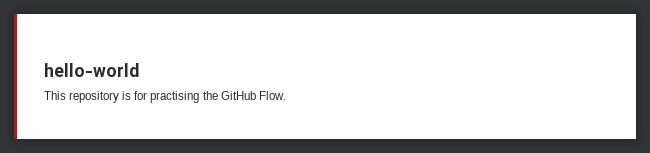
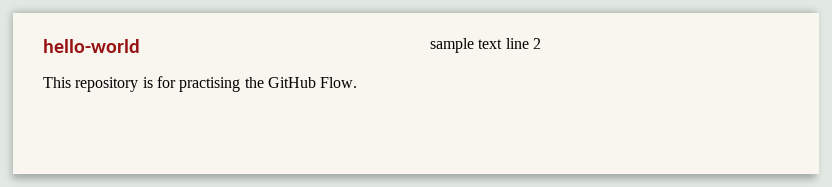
- This repository is for practising the GitHub Flow.
+ This repository is for practising the GitHub Flow. sample text line 2

